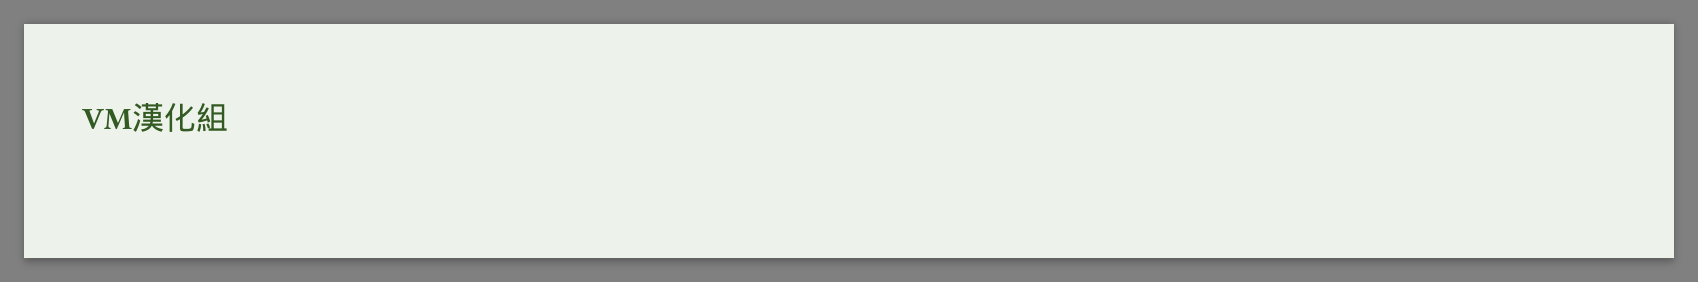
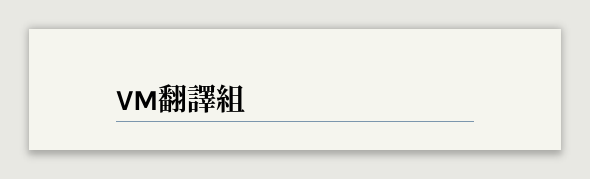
- VM漢化組
+ VM翻譯組

